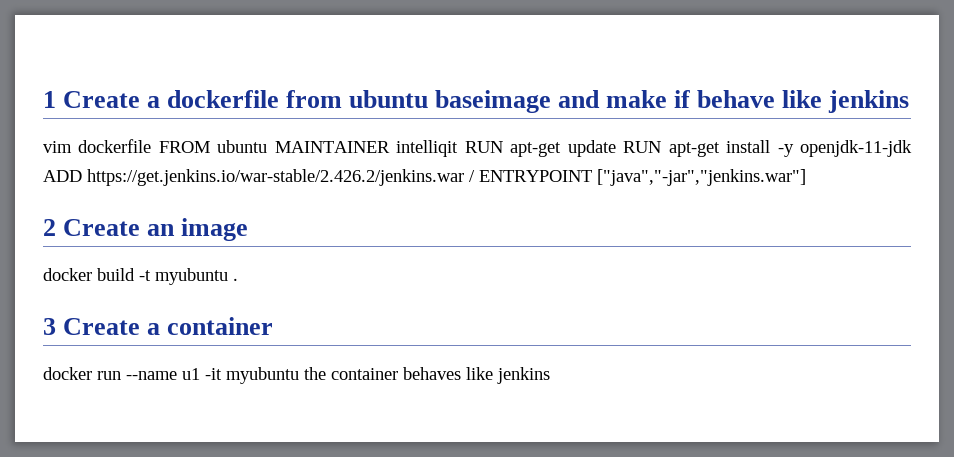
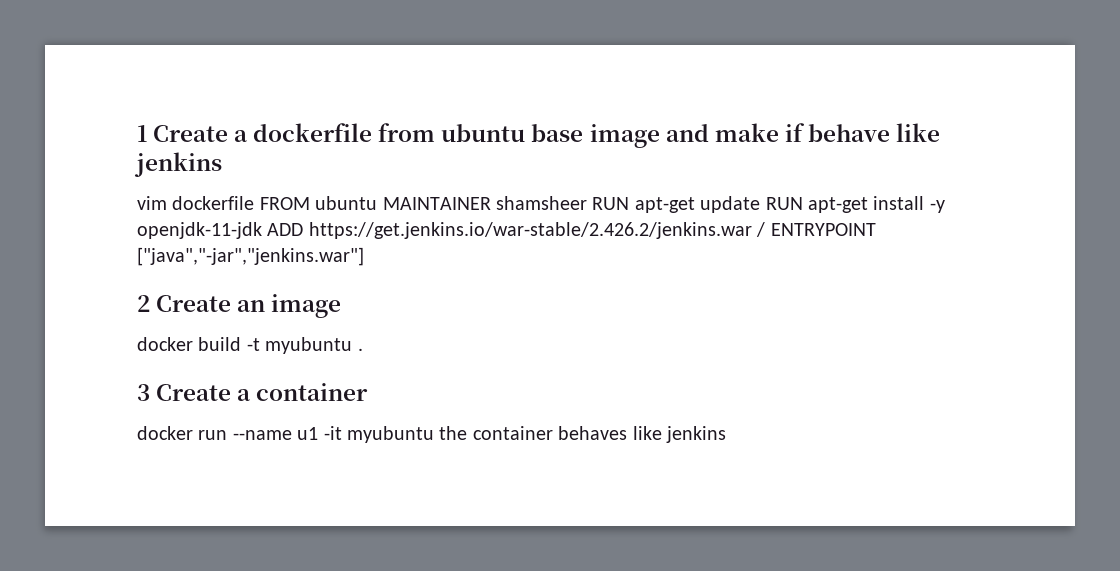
- 1 Create a dockerfile from ubuntu baseimage and make if behave like jenkins
+ 1 Create a dockerfile from ubuntu base image and make if behave like jenkins
- vim dockerfile FROM ubuntu MAINTAINER intelliqit RUN apt-get update RUN apt-get install -y openjdk-11-jdk ADD https://get.jenkins.io/war-stable/2.426.2/jenkins.war / ENTRYPOINT ["java","-jar","jenkins.war"]
+ vim dockerfile FROM ubuntu MAINTAINER shamsheer RUN apt-get update RUN apt-get install -y openjdk-11-jdk ADD https://get.jenkins.io/war-stable/2.426.2/jenkins.war / ENTRYPOINT ["java","-jar","jenkins.war"]

